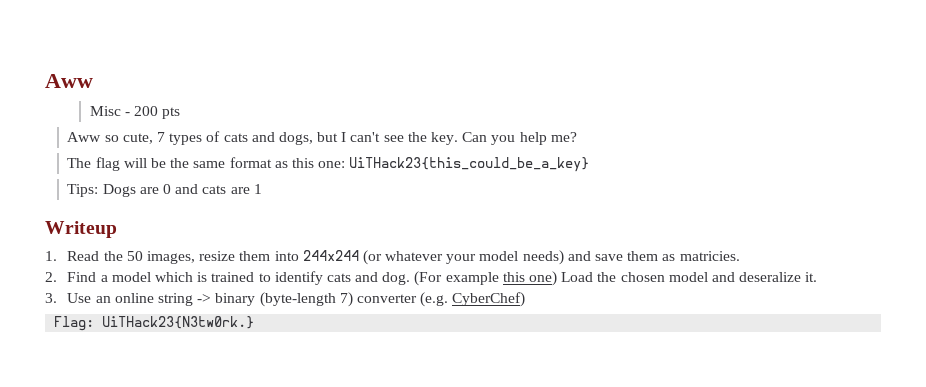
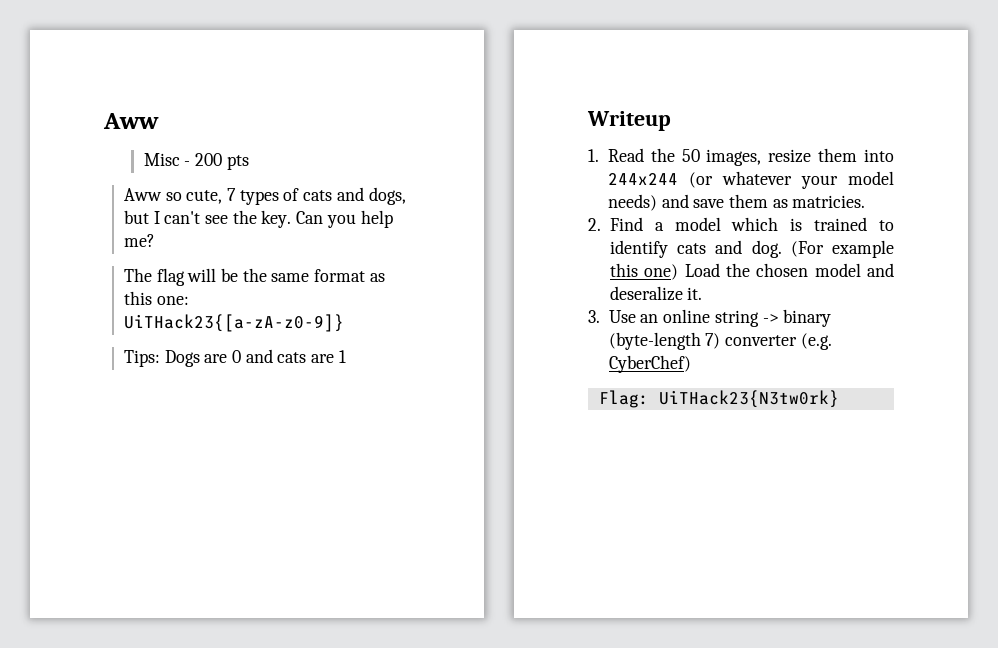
- The flag will be the same format as this one: UiTHack23{this_could_be_a_key}
+ The flag will be the same format as this one: UiTHack23{[a-zA-z0-9]}
- Flag: UiTHack23{N3tw0rk.}
+ Flag: UiTHack23{N3tw0rk}

